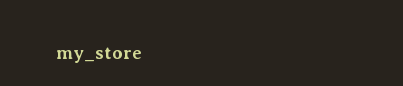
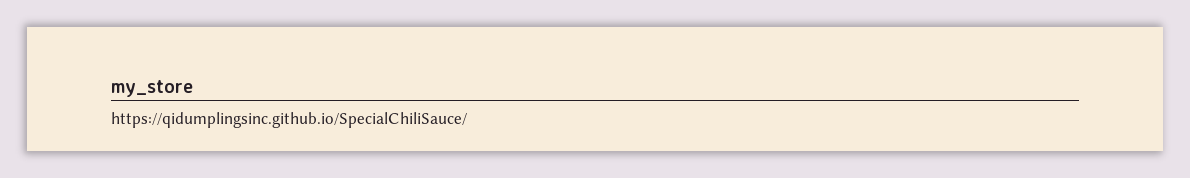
+ https://qidumplingsinc.github.io/SpecialChiliSauce/

